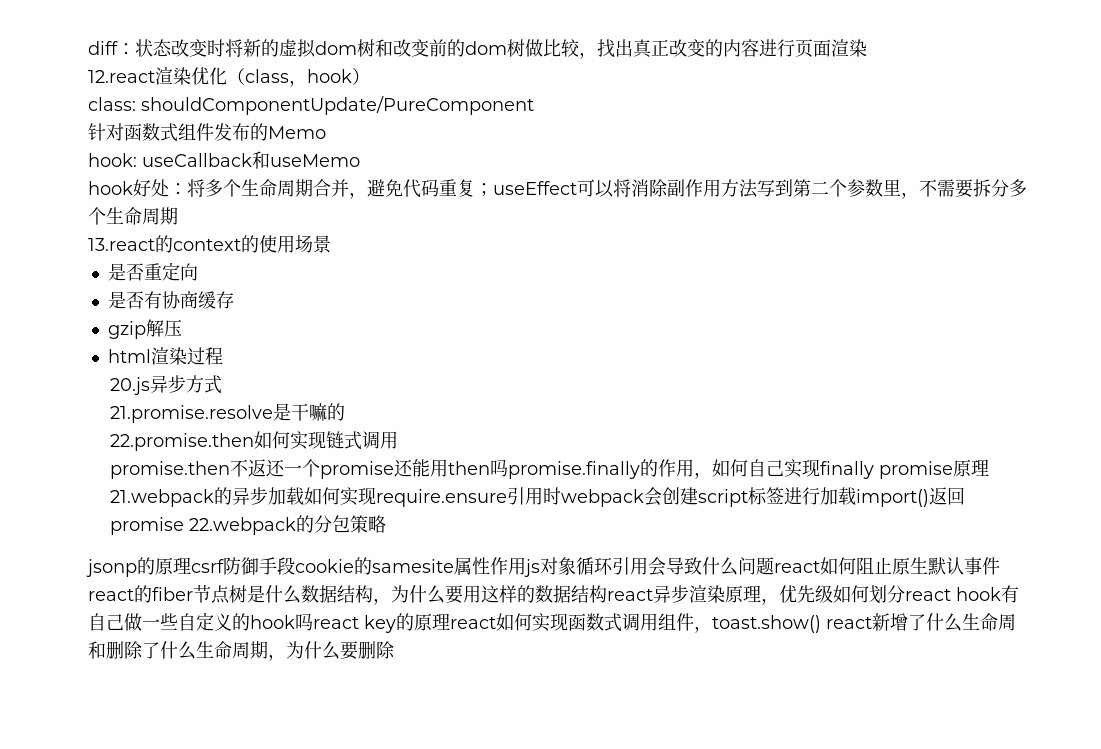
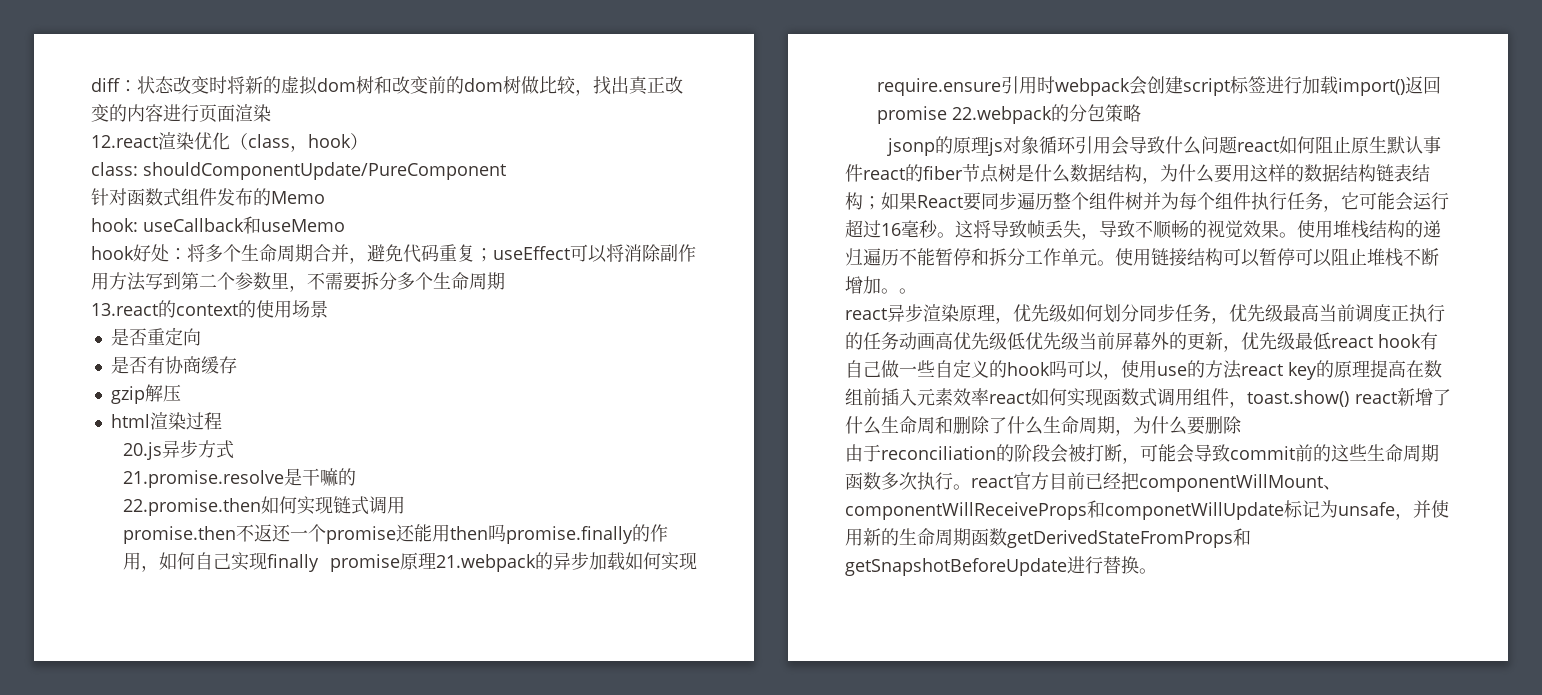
- jsonp的原理csrf防御手段cookie的samesite属性作用js对象循环引用会导致什么问题react如何阻止原生默认事件react的fiber节点树是什么数据结构，为什么要用这样的数据结构react异步渲染原理，优先级如何划分react hook有自己做一些自定义的hook吗react key的原理react如何实现函数式调用组件，toast.show() react新增了什么生命周和删除了什么生命周期，为什么要删除
+ jsonp的原理js对象循环引用会导致什么问题react如何阻止原生默认事件react的fiber节点树是什么数据结构，为什么要用这样的数据结构链表结构；如果React要同步遍历整个组件树并为每个组件执行任务，它可能会运行超过16毫秒。这将导致帧丢失，导致不顺畅的视觉效果。使用堆栈结构的递归遍历不能暂停和拆分工作单元。使用链接结构可以暂停可以阻止堆栈不断增加。。
+ react异步渲染原理，优先级如何划分同步任务，优先级最高当前调度正执行的任务动画高优先级低优先级当前屏幕外的更新，优先级最低react hook有自己做一些自定义的hook吗可以，使用use的方法react key的原理提高在数组前插入元素效率react如何实现函数式调用组件，toast.show() react新增了什么生命周和删除了什么生命周期，为什么要删除
+ 由于reconciliation的阶段会被打断，可能会导致commit前的这些生命周期函数多次执行。react官方目前已经把componentWillMount、componentWillReceiveProps和componetWillUpdate标记为unsafe，并使用新的生命周期函数getDerivedStateFromProps和getSnapshotBeforeUpdate进行替换。

